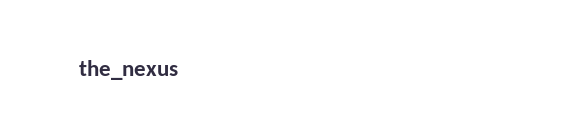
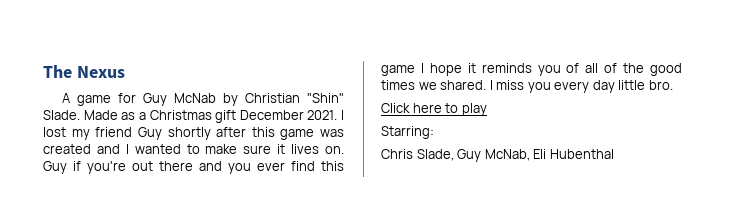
- the_nexus
+ The Nexus
+ A game for Guy McNab by Christian "Shin" Slade. Made as a Christmas gift December 2021. I lost my friend Guy shortly after this game was created and I wanted to make sure it lives on. Guy if you're out there and you ever find this game I hope it reminds you of all of the good times we shared. I miss you every day little bro.
+ Click here to play
+ Starring:
+ Chris Slade, Guy McNab, Eli Hubenthal

